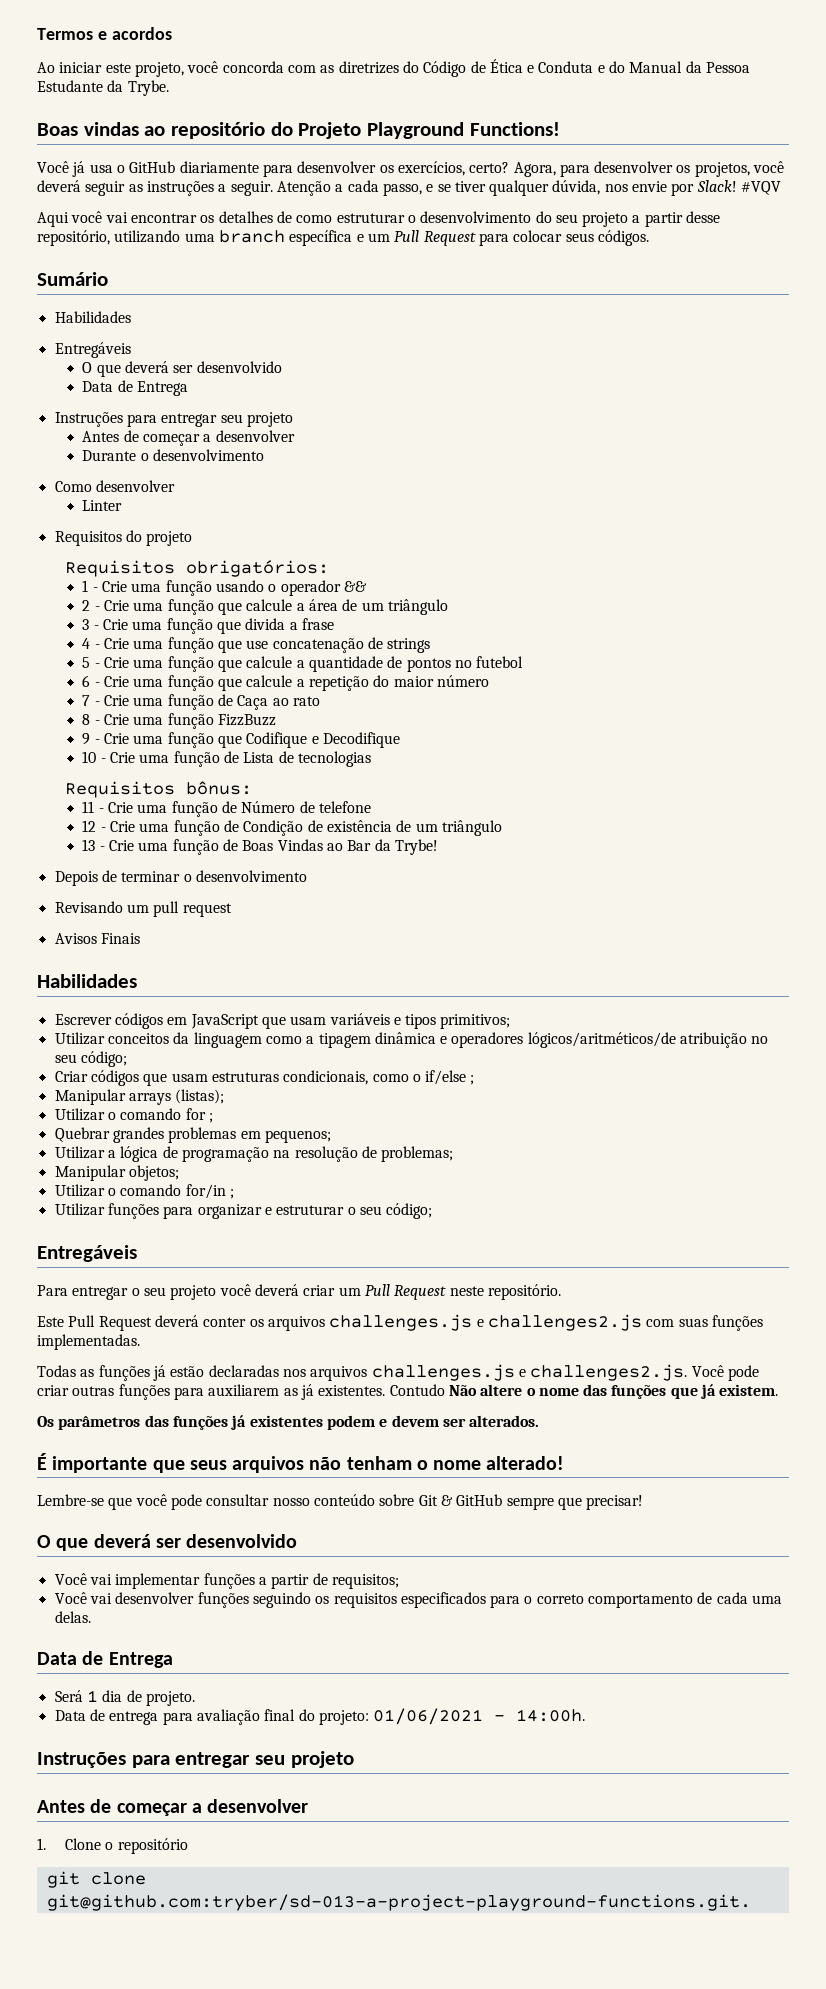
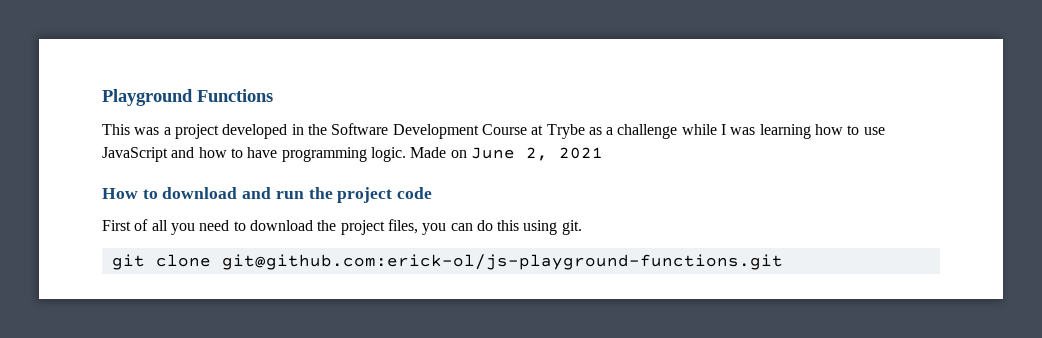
- Termos e acordos
- Ao iniciar este projeto, você concorda com as diretrizes do Código de Ética e Conduta e do Manual da Pessoa Estudante da Trybe.
- Boas vindas ao repositório do Projeto Playground Functions!
- Você já usa o GitHub diariamente para desenvolver os exercícios, certo? Agora, para desenvolver os projetos, você deverá seguir as instruções a seguir. Atenção a cada passo, e se tiver qualquer dúvida, nos envie por Slack! #VQV
- Aqui você vai encontrar os detalhes de como estruturar o desenvolvimento do seu projeto a partir desse repositório, utilizando uma branch específica e um Pull Request para colocar seus códigos.
- Sumário
- Habilidades
- Entregáveis
- O que deverá ser desenvolvido
- Data de Entrega
- Instruções para entregar seu projeto
- Antes de começar a desenvolver
- Durante o desenvolvimento
- Como desenvolver
- Linter
- Requisitos do projeto
- Requisitos obrigatórios:
- 1 - Crie uma função usando o operador &&
- 2 - Crie uma função que calcule a área de um triângulo
- 3 - Crie uma função que divida a frase
- 4 - Crie uma função que use concatenação de strings
- 5 - Crie uma função que calcule a quantidade de pontos no futebol
- 6 - Crie uma função que calcule a repetição do maior número
- 7 - Crie uma função de Caça ao rato
- 8 - Crie uma função FizzBuzz
- 9 - Crie uma função que Codifique e Decodifique
- 10 - Crie uma função de Lista de tecnologias
- Requisitos bônus:
- 11 - Crie uma função de Número de telefone
- 12 - Crie uma função de Condição de existência de um triângulo
- 13 - Crie uma função de Boas Vindas ao Bar da Trybe!
- Depois de terminar o desenvolvimento
- Revisando um pull request
- Avisos Finais
- Habilidades
- Escrever códigos em JavaScript que usam variáveis e tipos primitivos;
- Utilizar conceitos da linguagem como a tipagem dinâmica e operadores lógicos/aritméticos/de atribuição no seu código;
- Criar códigos que usam estruturas condicionais, como o if/else ;
- Manipular arrays (listas);
- Utilizar o comando for ;
- Quebrar grandes problemas em pequenos;
- Utilizar a lógica de programação na resolução de problemas;
- Manipular objetos;
- Utilizar o comando for/in ;
- Utilizar funções para organizar e estruturar o seu código;
- Entregáveis
- Para entregar o seu projeto você deverá criar um Pull Request neste repositório.
- Este Pull Request deverá conter os arquivos challenges.js e challenges2.js com suas funções implementadas.
- Todas as funções já estão declaradas nos arquivos challenges.js e challenges2.js. Você pode criar outras funções para auxiliarem as já existentes. Contudo Não altere o nome das funções que já existem.
- Os parâmetros das funções já existentes podem e devem ser alterados.
- É importante que seus arquivos não tenham o nome alterado!
- Lembre-se que você pode consultar nosso conteúdo sobre Git & GitHub sempre que precisar!
- O que deverá ser desenvolvido
- Você vai implementar funções a partir de requisitos;
- Você vai desenvolver funções seguindo os requisitos especificados para o correto comportamento de cada uma delas.
- Data de Entrega
- Será 1 dia de projeto.
- Data de entrega para avaliação final do projeto: 01/06/2021 - 14:00h.
- Instruções para entregar seu projeto
- Antes de começar a desenvolver
- 1. Clone o repositório
+ Playground Functions
+ This was a project developed in the Software Development Course at Trybe as a challenge while I was learning how to use JavaScript and how to have programming logic. Made on June 2, 2021
+ How to download and run the project code
+ First of all you need to download the project files, you can do this using git.
- git clone git@github.com:tryber/sd-013-a-project-playground-functions.git.
+ git clone git@github.com:erick-ol/js-playground-functions.git

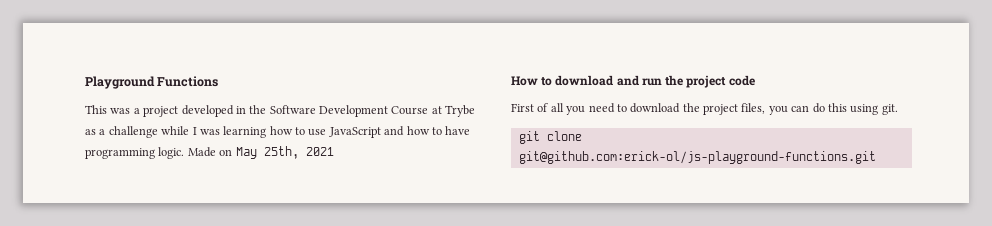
- Made on June 2, 2021
+ Made on May 25th, 2021

